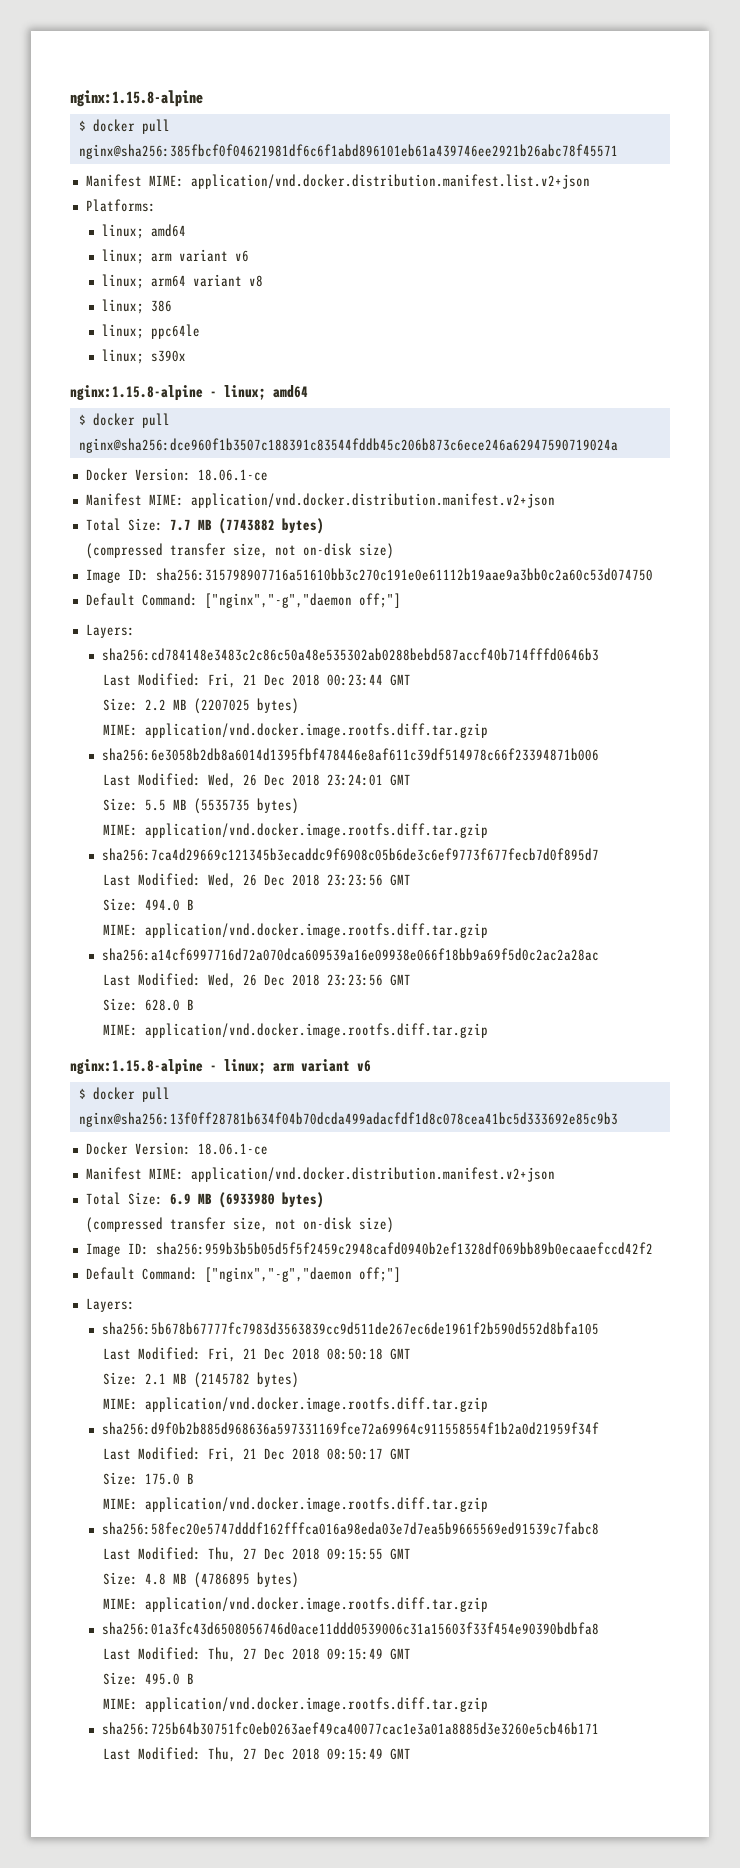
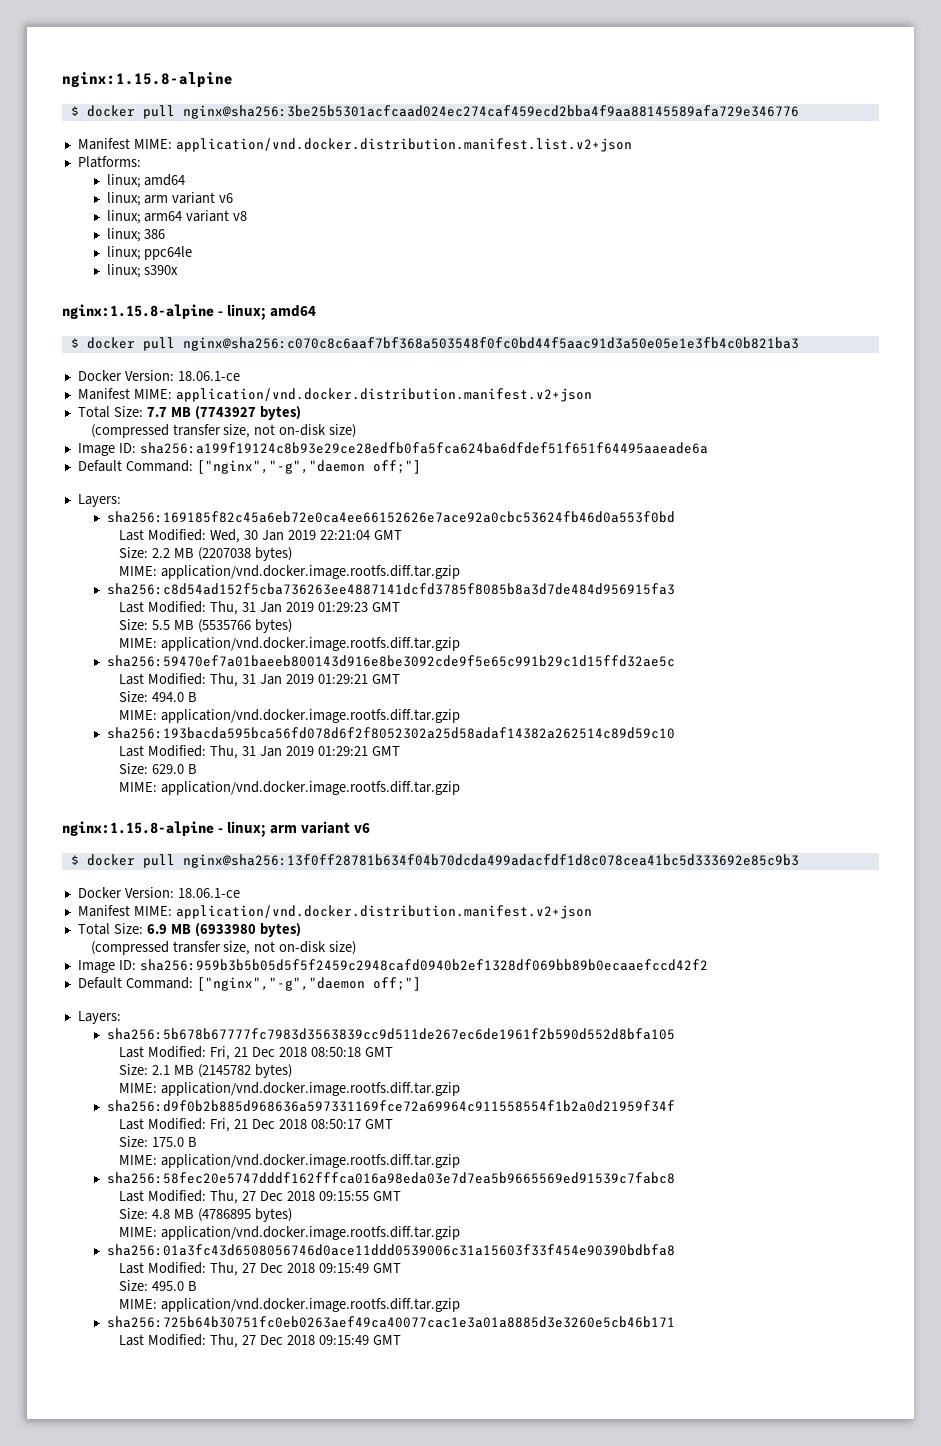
- $ docker pull nginx@sha256:385fbcf0f04621981df6c6f1abd896101eb61a439746ee2921b26abc78f45571
+ $ docker pull nginx@sha256:3be25b5301acfcaad024ec274caf459ecd2bba4f9aa88145589afa729e346776
- $ docker pull nginx@sha256:dce960f1b3507c188391c83544fddb45c206b873c6ece246a62947590719024a
+ $ docker pull nginx@sha256:c070c8c6aaf7bf368a503548f0fc0bd44f5aac91d3a50e05e1e3fb4c0b821ba3
- Total Size: 7.7 MB (7743882 bytes)
+ Total Size: 7.7 MB (7743927 bytes)
  (compressed transfer size, not on-disk size)
- Image ID: sha256:315798907716a51610bb3c270c191e0e61112b19aae9a3bb0c2a60c53d074750
+ Image ID: sha256:a199f19124c8b93e29ce28edfb0fa5fca624ba6dfdef51f651f64495aaeade6a
  Default Command: ["nginx","-g","daemon off;"]
  Layers:
- sha256:cd784148e3483c2c86c50a48e535302ab0288bebd587accf40b714fffd0646b3
- Last Modified: Fri, 21 Dec 2018 00:23:44 GMT
+ sha256:169185f82c45a6eb72e0ca4ee66152626e7ace92a0cbc53624fb46d0a553f0bd
+ Last Modified: Wed, 30 Jan 2019 22:21:04 GMT
- Size: 2.2 MB (2207025 bytes)
+ Size: 2.2 MB (2207038 bytes)
  MIME: application/vnd.docker.image.rootfs.diff.tar.gzip
- sha256:6e3058b2db8a6014d1395fbf478446e8af611c39df514978c66f23394871b006
- Last Modified: Wed, 26 Dec 2018 23:24:01 GMT
+ sha256:c8d54ad152f5cba736263ee4887141dcfd3785f8085b8a3d7de484d956915fa3
+ Last Modified: Thu, 31 Jan 2019 01:29:23 GMT
- Size: 5.5 MB (5535735 bytes)
+ Size: 5.5 MB (5535766 bytes)
  MIME: application/vnd.docker.image.rootfs.diff.tar.gzip
- sha256:7ca4d29669c121345b3ecaddc9f6908c05b6de3c6ef9773f677fecb7d0f895d7
- Last Modified: Wed, 26 Dec 2018 23:23:56 GMT
+ sha256:59470ef7a01baeeb800143d916e8be3092cde9f5e65c991b29c1d15ffd32ae5c
+ Last Modified: Thu, 31 Jan 2019 01:29:21 GMT
- sha256:a14cf6997716d72a070dca609539a16e09938e066f18bb9a69f5d0c2ac2a28ac
- Last Modified: Wed, 26 Dec 2018 23:23:56 GMT
- Size: 628.0 B
+ sha256:193bacda595bca56fd078d6f2f8052302a25d58adaf14382a262514c89d59c10
+ Last Modified: Thu, 31 Jan 2019 01:29:21 GMT
+ Size: 629.0 B

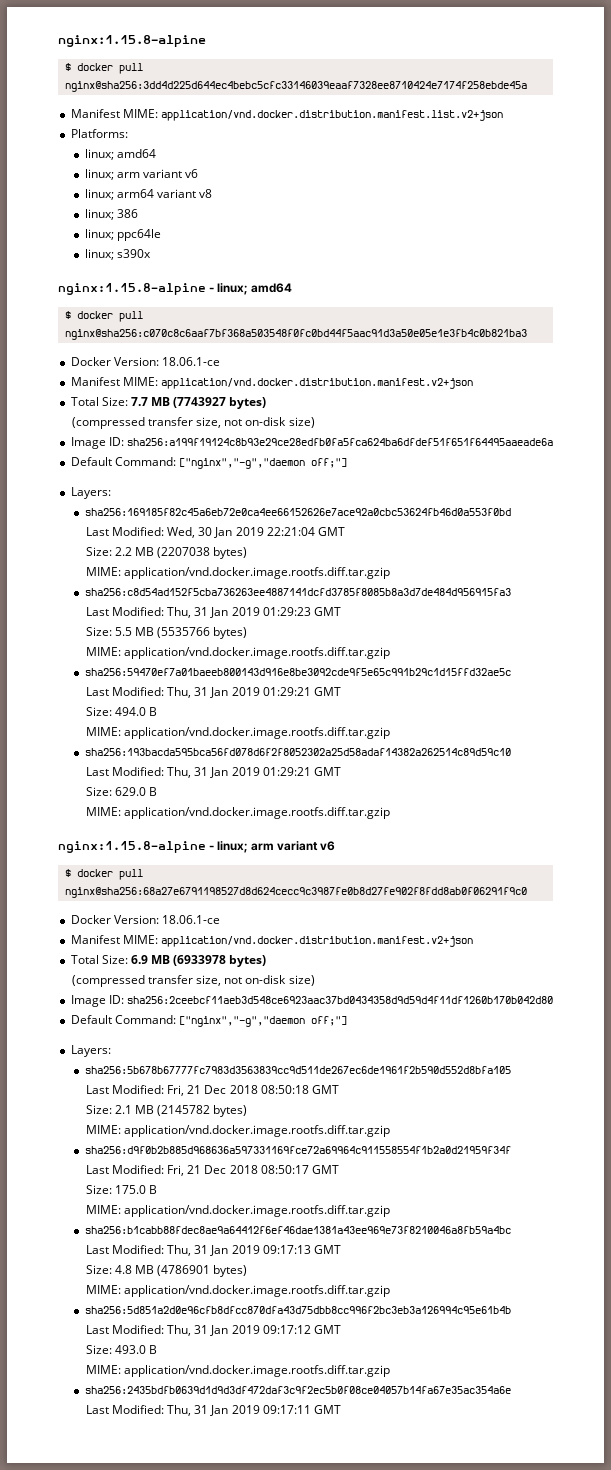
- $ docker pull nginx@sha256:3be25b5301acfcaad024ec274caf459ecd2bba4f9aa88145589afa729e346776
+ $ docker pull nginx@sha256:3dd4d225d644ec4bebc5cfc33146039eaaf7328ee8710424e7174f258ebde45a
- $ docker pull nginx@sha256:13f0ff28781b634f04b70dcda499adacfdf1d8c078cea41bc5d333692e85c9b3
+ $ docker pull nginx@sha256:68a27e6791198527d8d624cecc9c3987fe0b8d27fe902f8fdd8ab0f06291f9c0
- Total Size: 6.9 MB (6933980 bytes)
+ Total Size: 6.9 MB (6933978 bytes)
  (compressed transfer size, not on-disk size)
- Image ID: sha256:959b3b5b05d5f5f2459c2948cafd0940b2ef1328df069bb89b0ecaaefccd42f2
+ Image ID: sha256:2ceebcf11aeb3d548ce6923aac37bd0434358d9d59d4f11df1260b170b042d80
- sha256:58fec20e5747dddf162fffca016a98eda03e7d7ea5b9665569ed91539c7fabc8
- Last Modified: Thu, 27 Dec 2018 09:15:55 GMT
+ sha256:b1cabb88fdec8ae9a64412f6ef46dae1381a43ee969e73f8210046a8fb59a4bc
+ Last Modified: Thu, 31 Jan 2019 09:17:13 GMT
- Size: 4.8 MB (4786895 bytes)
+ Size: 4.8 MB (4786901 bytes)
  MIME: application/vnd.docker.image.rootfs.diff.tar.gzip
- sha256:01a3fc43d6508056746d0ace11ddd0539006c31a15603f33f454e90390bdbfa8
- Last Modified: Thu, 27 Dec 2018 09:15:49 GMT
- Size: 495.0 B
+ sha256:5d851a2d0e96cfb8dfcc870dfa43d75dbb8cc996f2bc3eb3a126994c95e61b4b
+ Last Modified: Thu, 31 Jan 2019 09:17:12 GMT
+ Size: 493.0 B
  MIME: application/vnd.docker.image.rootfs.diff.tar.gzip
- sha256:725b64b30751fc0eb0263aef49ca40077cac1e3a01a8885d3e3260e5cb46b171
- Last Modified: Thu, 27 Dec 2018 09:15:49 GMT
+ sha256:2435bdfb0639d1d9d3df472daf3c9f2ec5b0f08ce04057b14fa67e35ac354a6e
+ Last Modified: Thu, 31 Jan 2019 09:17:11 GMT

